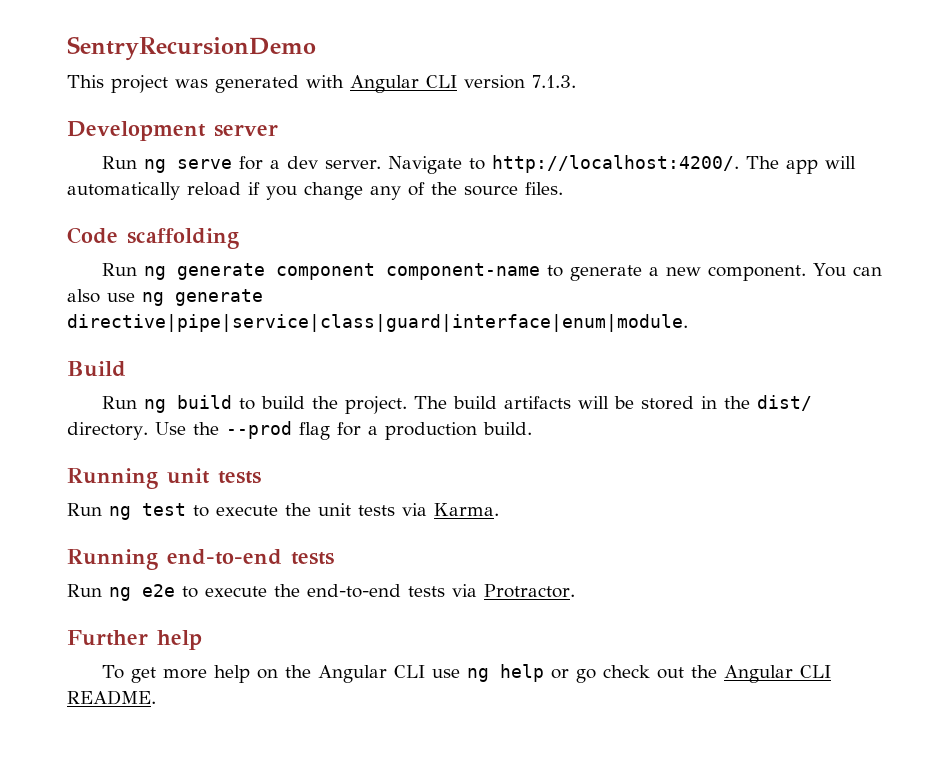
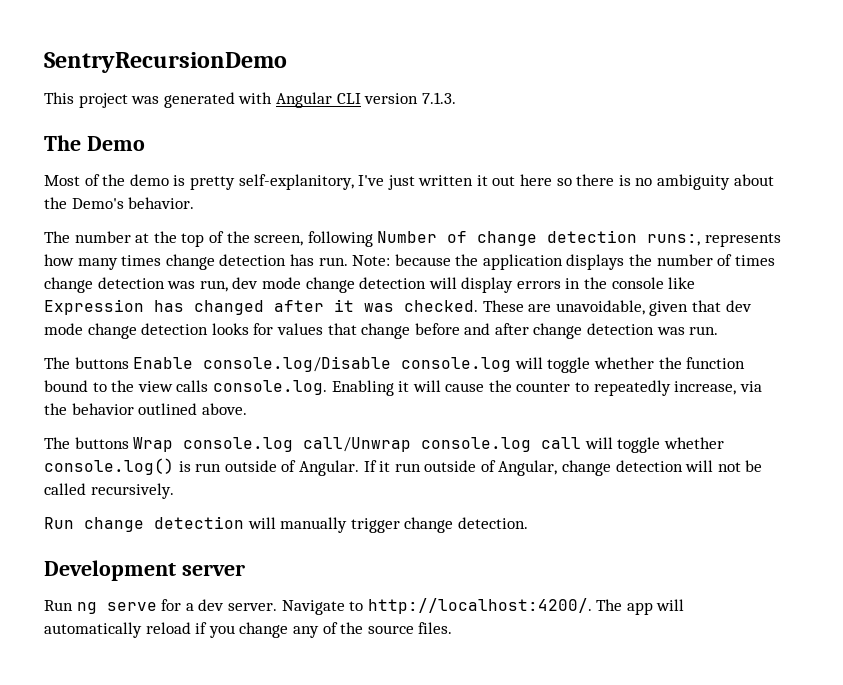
+ The Demo
+ Most of the demo is pretty self-explanitory, I've just written it out here so there is no ambiguity about the Demo's behavior.
+ The number at the top of the screen, following Number of change detection runs:, represents how many times change detection has run. Note: because the application displays the number of times change detection was run, dev mode change detection will display errors in the console like Expression has changed after it was checked. These are unavoidable, given that dev mode change detection looks for values that change before and after change detection was run.
+ The buttons Enable console.log/Disable console.log will toggle whether the function bound to the view calls console.log. Enabling it will cause the counter to repeatedly increase, via the behavior outlined above.
+ The buttons Wrap console.log call/Unwrap console.log call will toggle whether console.log() is run outside of Angular. If it run outside of Angular, change detection will not be called recursively.
+ Run change detection will manually trigger change detection.
- Code scaffolding
- Run ng generate component component-name to generate a new component. You can also use ng generate directive|pipe|service|class|guard|interface|enum|module.
- Build
- Run ng build to build the project. The build artifacts will be stored in the dist/ directory. Use the --prod flag for a production build.
- Running unit tests
- Run ng test to execute the unit tests via Karma.
- Running end-to-end tests
- Run ng e2e to execute the end-to-end tests via Protractor.
- Further help
- To get more help on the Angular CLI use ng help or go check out the Angular CLI README.

